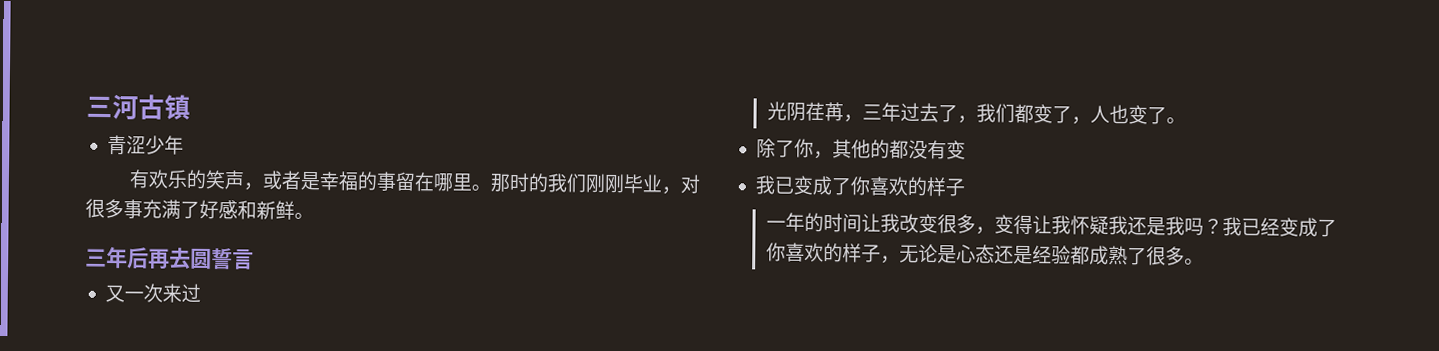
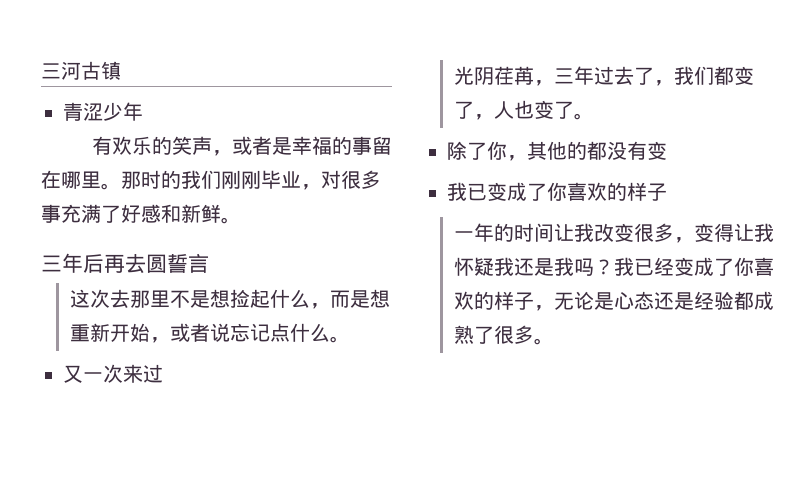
+ 这次去那里不是想捡起什么，而是想重新开始，或者说忘记点什么。

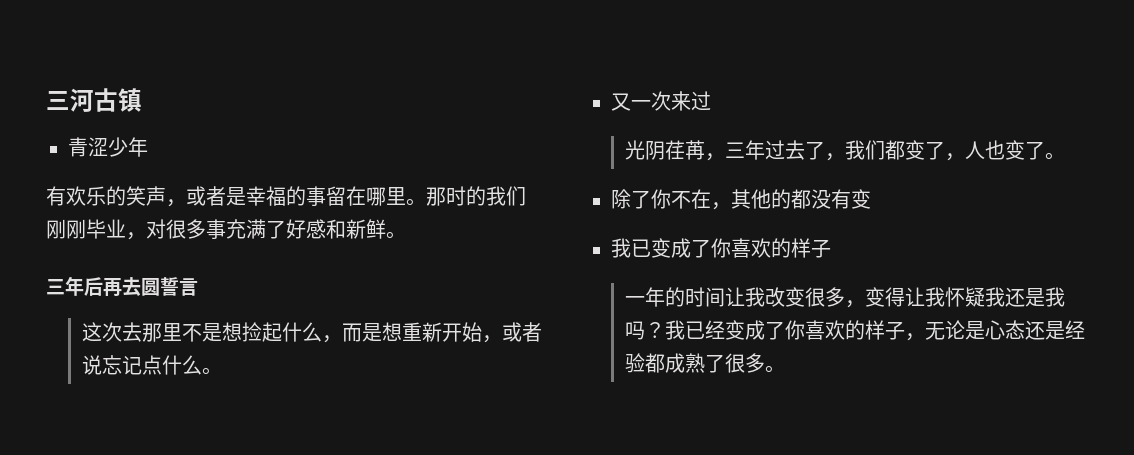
- 除了你，其他的都没有变
+ 除了你不在，其他的都没有变

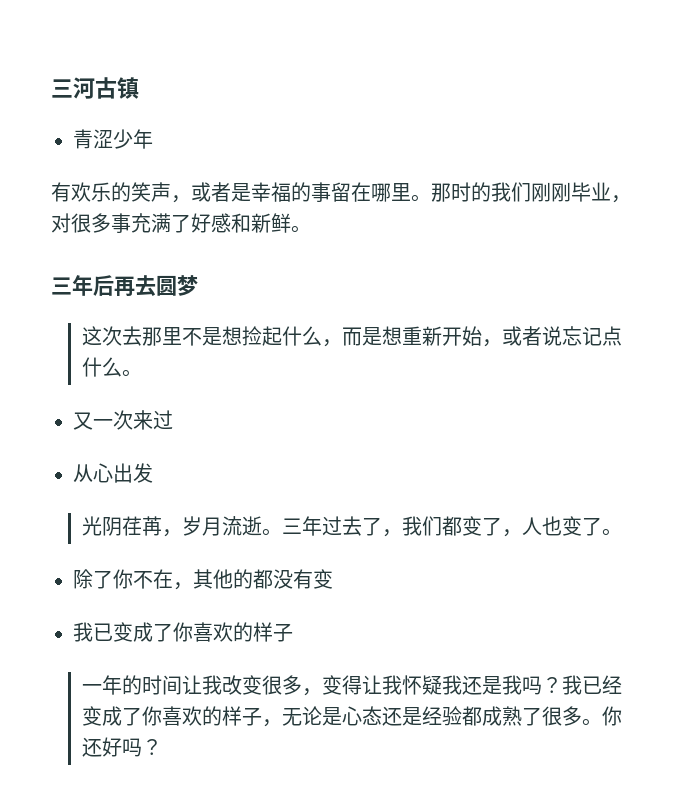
- 三年后再去圆誓言
+ 三年后再去圆梦
+ 从心出发
- 光阴荏苒，三年过去了，我们都变了，人也变了。
+ 光阴荏苒，岁月流逝。三年过去了，我们都变了，人也变了。
+ 你还好吗？

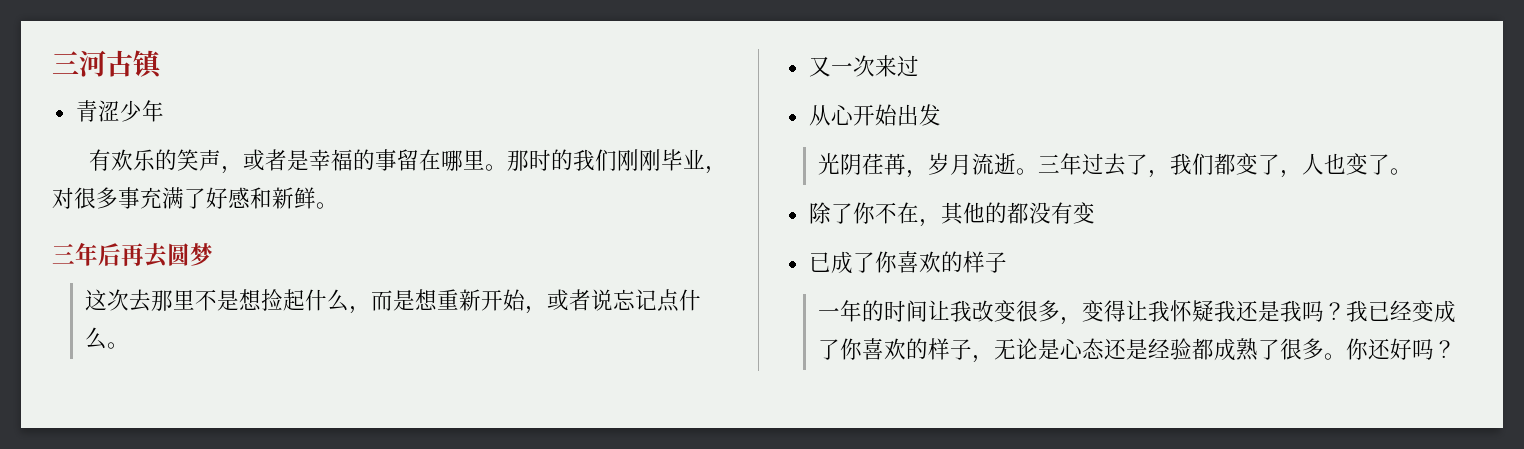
- 从心出发
+ 从心开始出发
- 我已变成了你喜欢的样子
+ 已成了你喜欢的样子

